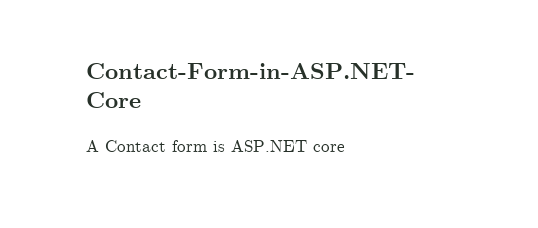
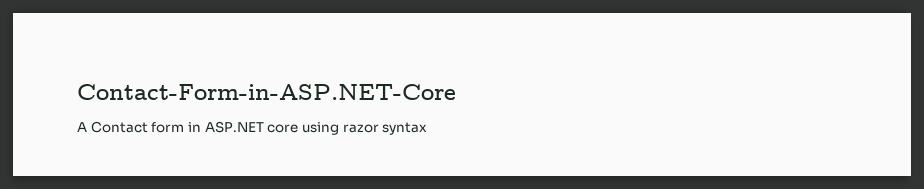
- A Contact form is ASP.NET core
+ A Contact form in ASP.NET core using razor syntax

